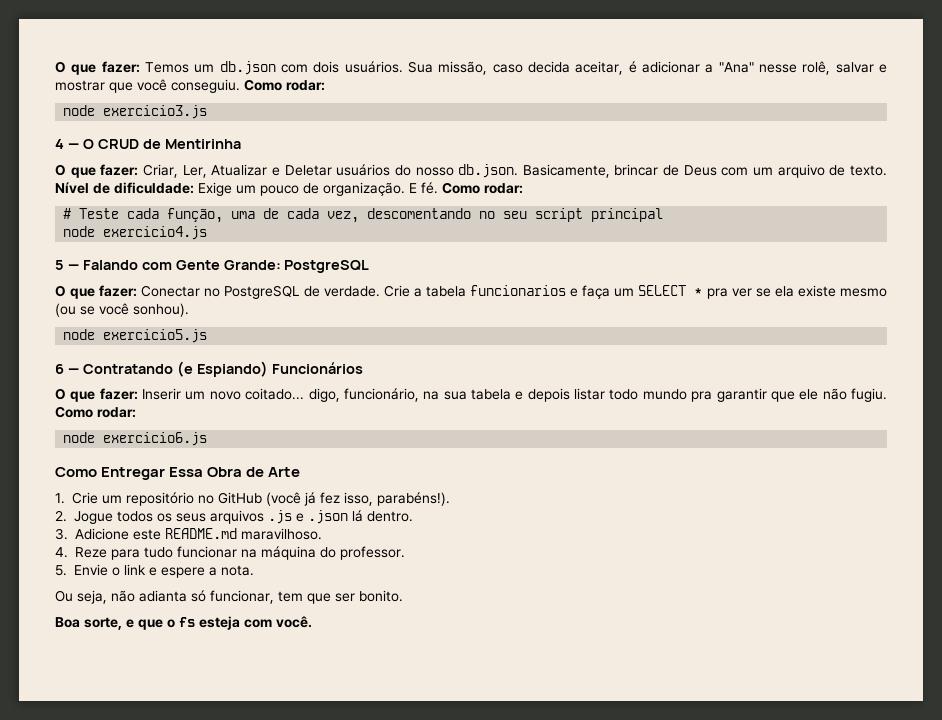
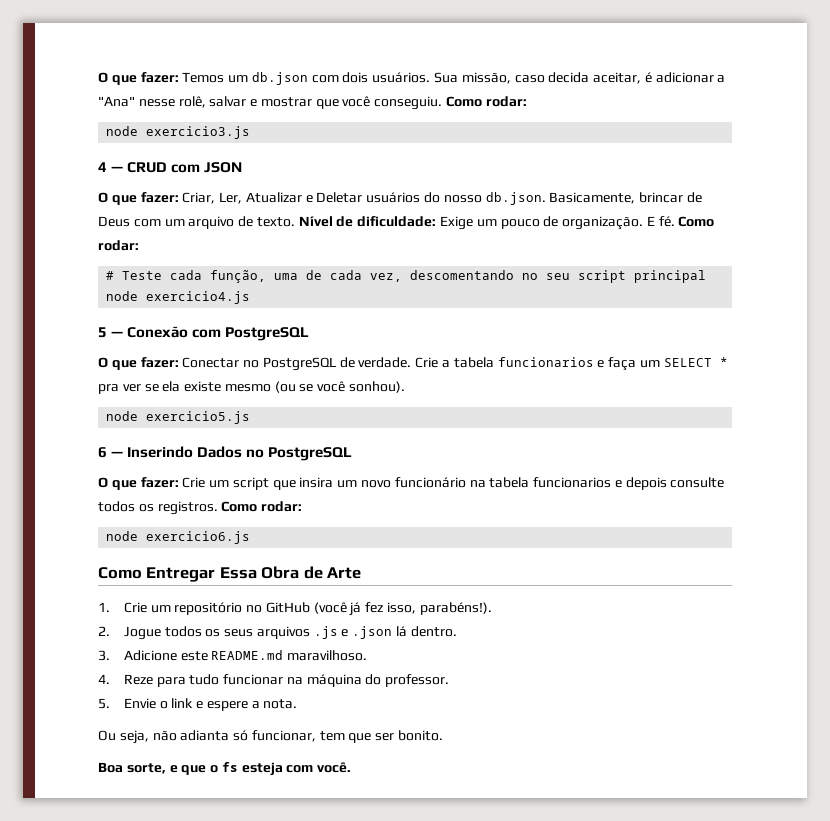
- 4 — O CRUD de Mentirinha
+ 4 — CRUD com JSON
- 5 — Falando com Gente Grande: PostgreSQL
+ 5 — Conexão com PostgreSQL
- 6 — Contratando (e Espiando) Funcionários
- O que fazer: Inserir um novo coitado... digo, funcionário, na sua tabela e depois listar todo mundo pra garantir que ele não fugiu.
+ 6 — Inserindo Dados no PostgreSQL
+ O que fazer: Crie um script que insira um novo funcionário na tabela funcionarios e depois consulte todos os registros.

